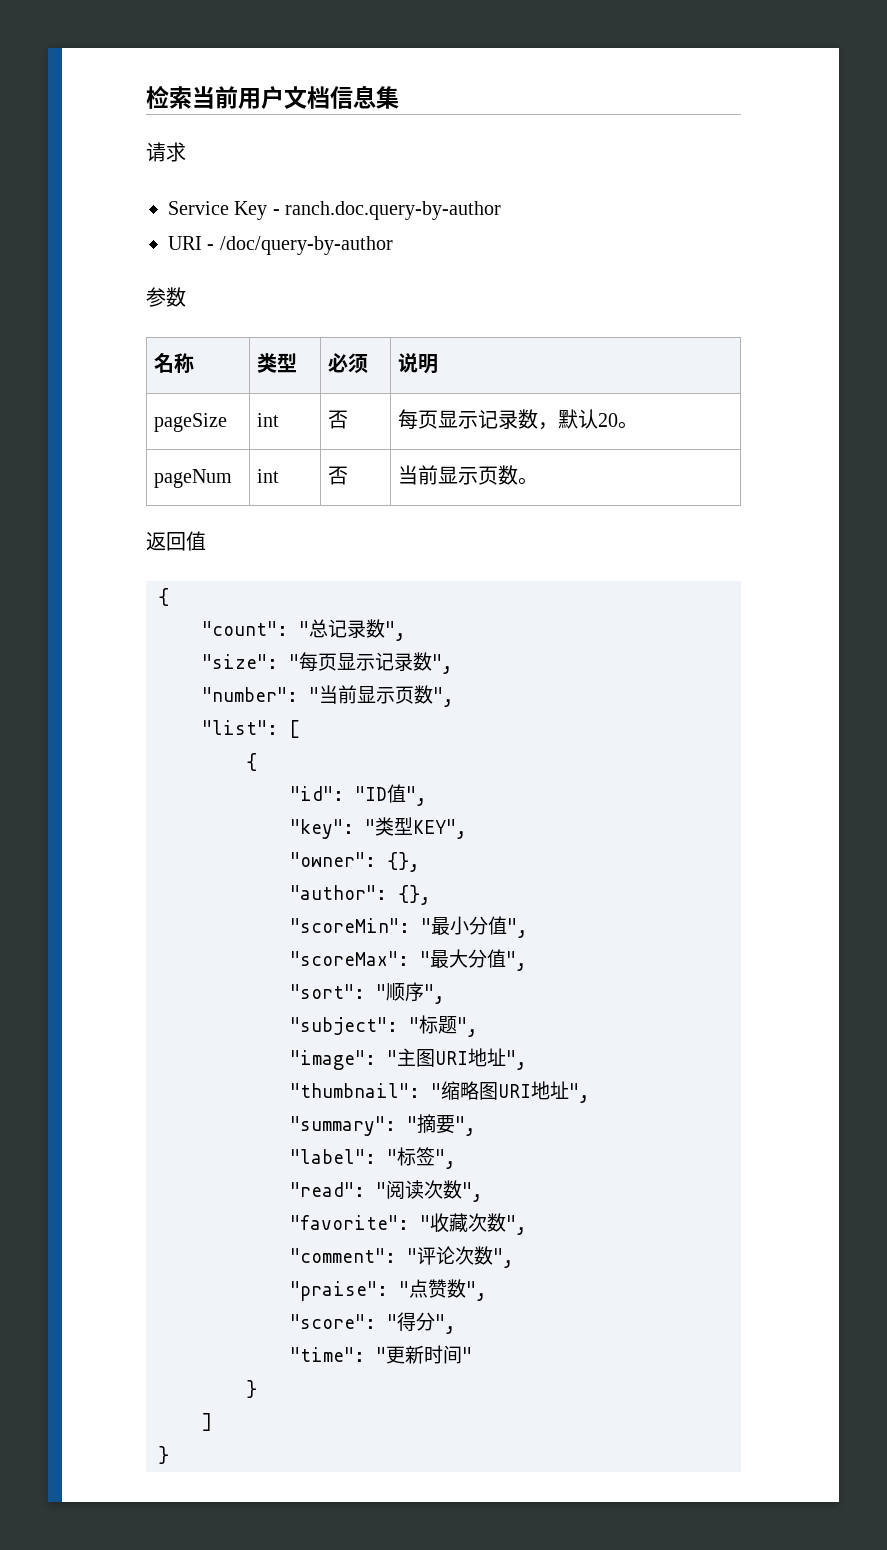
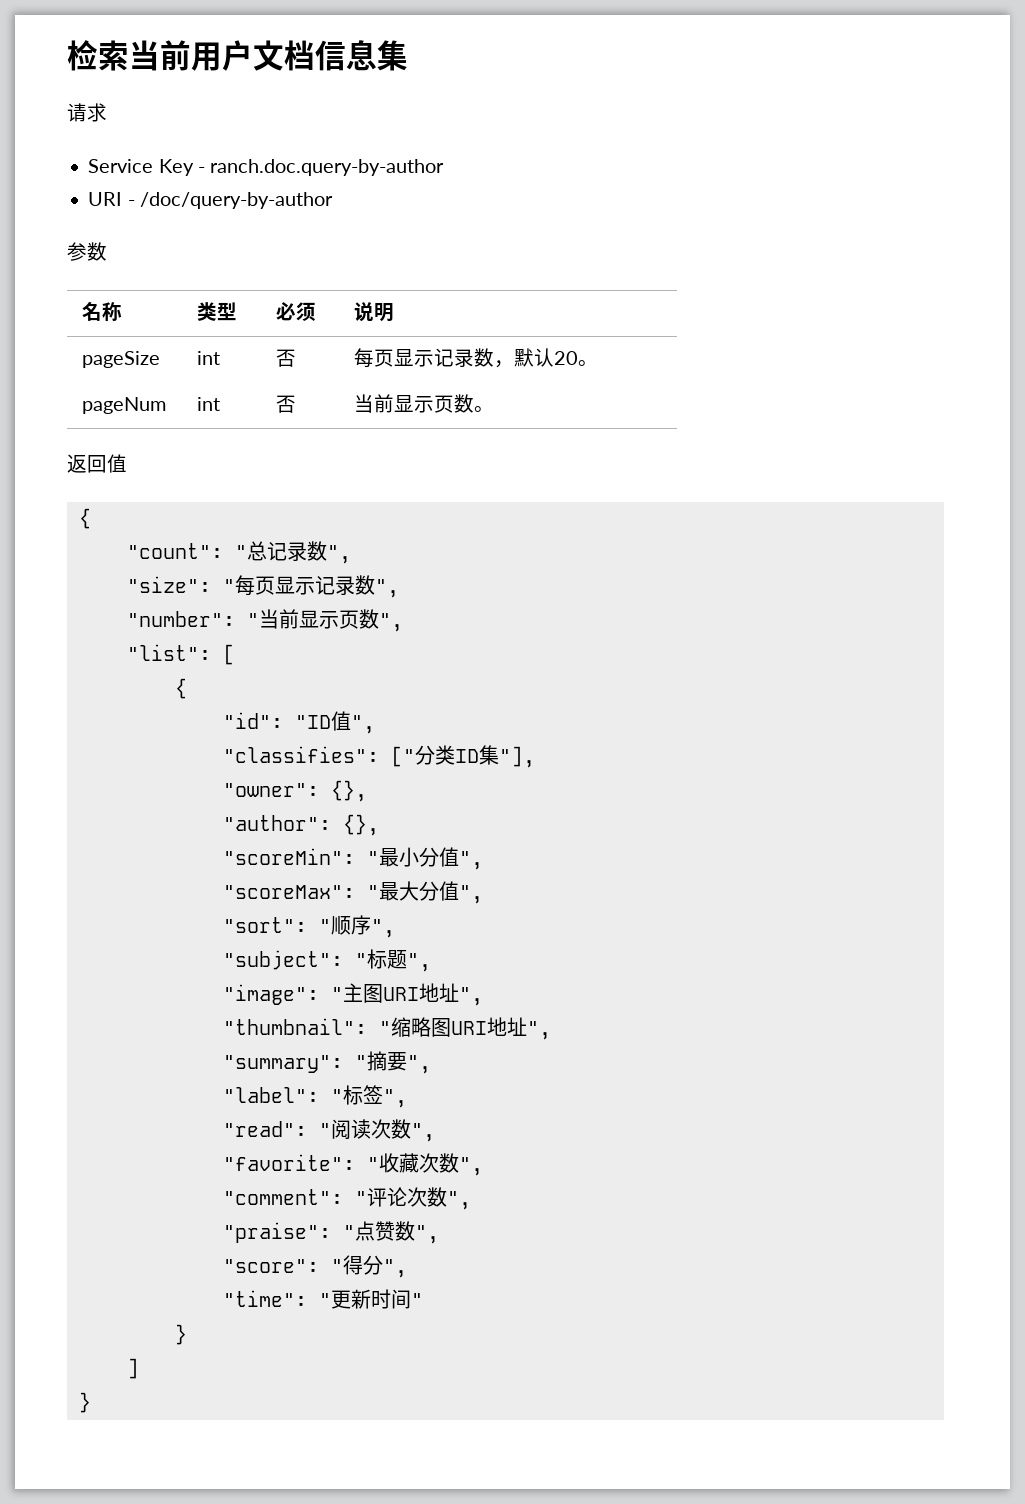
- "key": "类型KEY",
+ "classifies": ["分类ID集"],

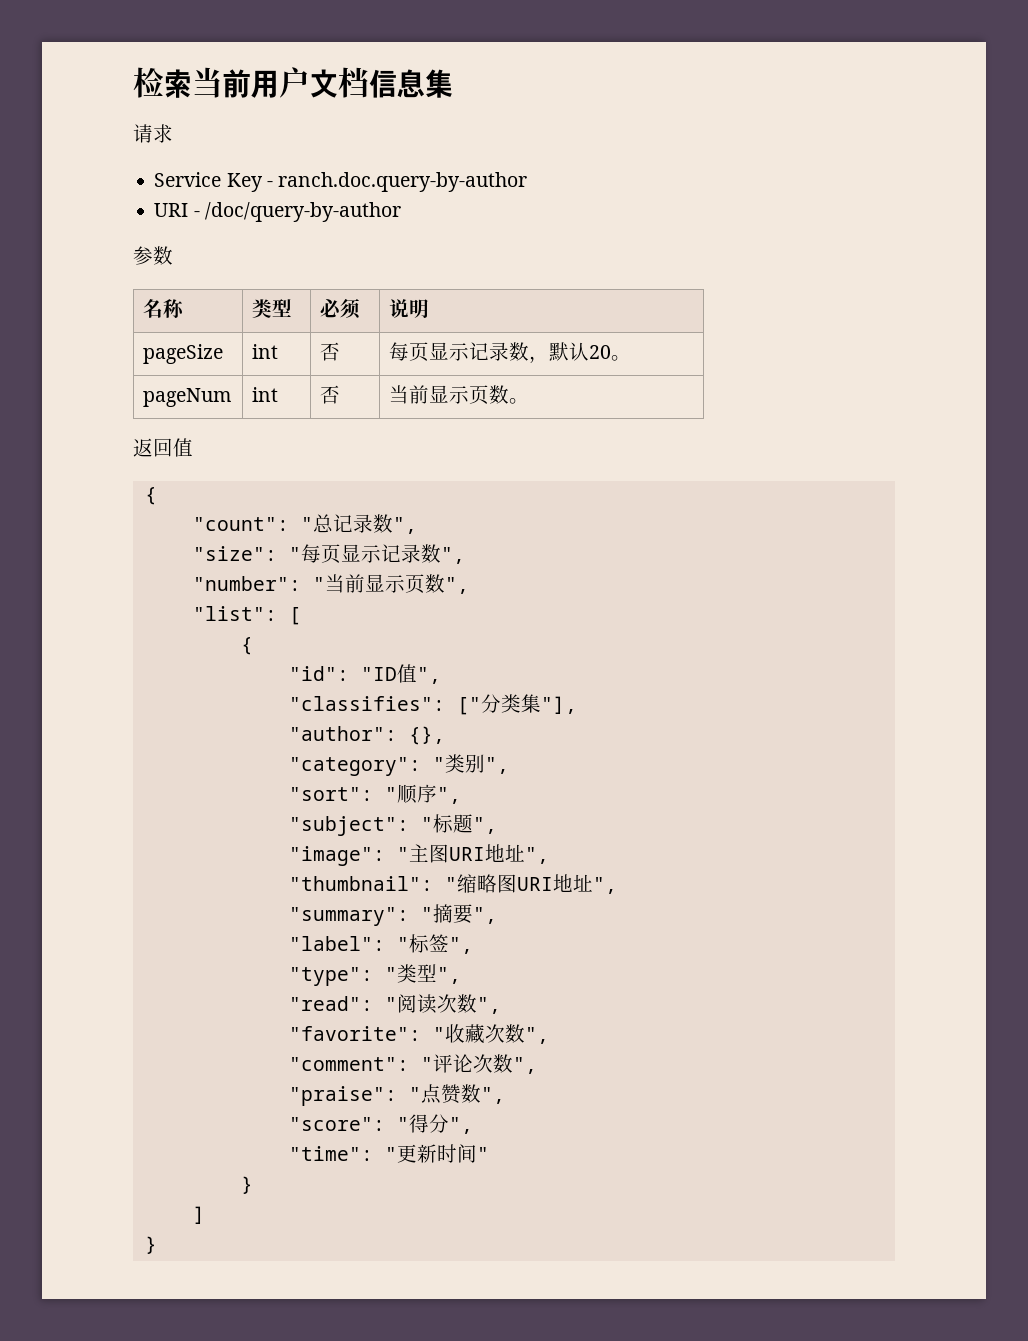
- "classifies": ["分类ID集"],
+ "classifies": ["分类集"],
- "owner": {},
- "scoreMin": "最小分值",
- "scoreMax": "最大分值",
+ "category": "类别",
+ "type": "类型",

